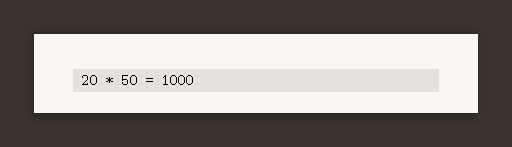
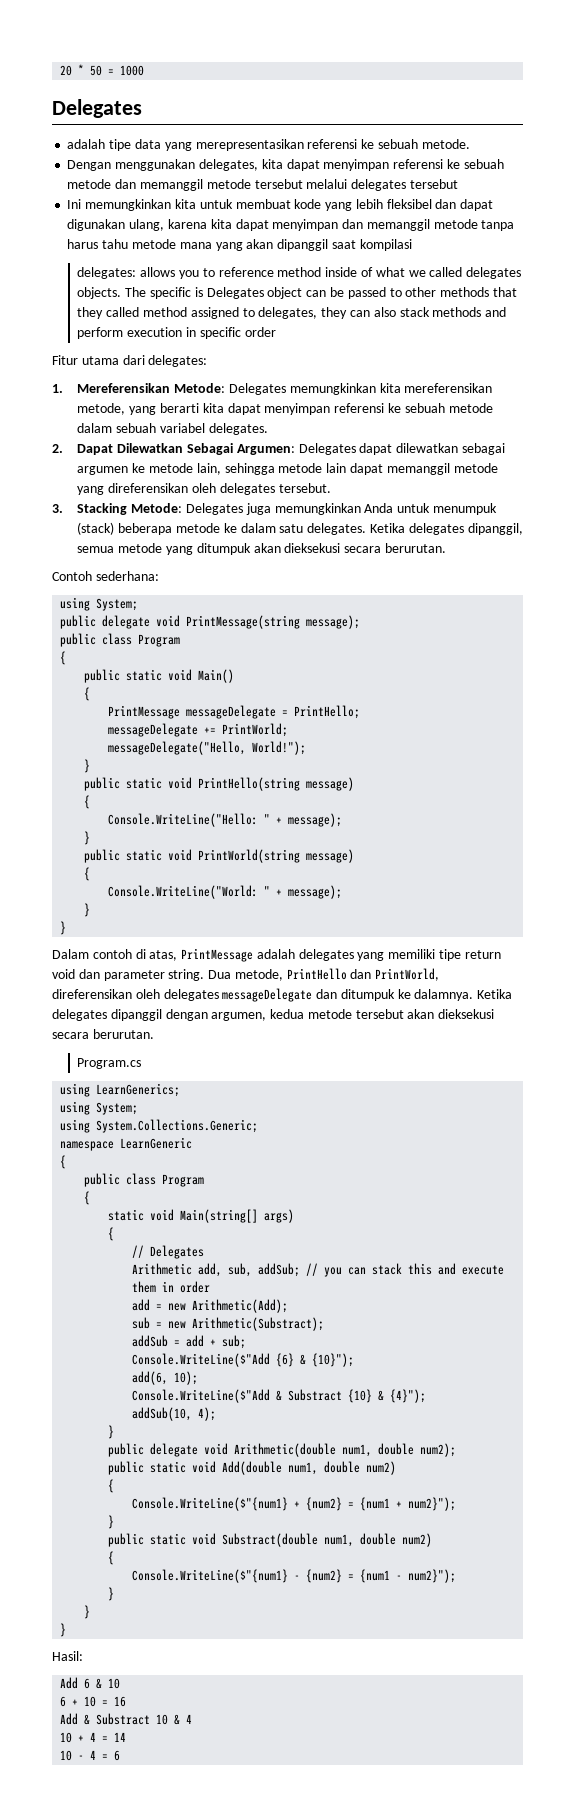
  20 * 50 = 1000
+ Delegates
+ adalah tipe data yang merepresentasikan referensi ke sebuah metode.
+ Dengan menggunakan delegates, kita dapat menyimpan referensi ke sebuah metode dan memanggil metode tersebut melalui delegates tersebut
+ Ini memungkinkan kita untuk membuat kode yang lebih fleksibel dan dapat digunakan ulang, karena kita dapat menyimpan dan memanggil metode tanpa harus tahu metode mana yang akan dipanggil saat kompilasi
+ delegates: allows you to reference method inside of what we called delegates objects. The specific is Delegates object can be passed to other methods that they called method assigned to delegates, they can also stack methods and perform execution in specific order
+ Fitur utama dari delegates:
+ 1. Mereferensikan Metode: Delegates memungkinkan kita mereferensikan metode, yang berarti kita dapat menyimpan referensi ke sebuah metode dalam sebuah variabel delegates.
+ 2. Dapat Dilewatkan Sebagai Argumen: Delegates dapat dilewatkan sebagai argumen ke metode lain, sehingga metode lain dapat memanggil metode yang direferensikan oleh delegates tersebut.
+ 3. Stacking Metode: Delegates juga memungkinkan Anda untuk menumpuk (stack) beberapa metode ke dalam satu delegates. Ketika delegates dipanggil, semua metode yang ditumpuk akan dieksekusi secara berurutan.
+ Contoh sederhana:
+ using System;
+ public delegate void PrintMessage(string message);
+ public class Program
+ {
+ public static void Main()
+ {
+ PrintMessage messageDelegate = PrintHello;
+ messageDelegate += PrintWorld;
+ messageDelegate("Hello, World!");
+ }
+ public static void PrintHello(string message)
+ {
+ Console.WriteLine("Hello: " + message);
+ }
+ public static void PrintWorld(string message)
+ {
+ Console.WriteLine("World: " + message);
+ }
+ }
+ Dalam contoh di atas, PrintMessage adalah delegates yang memiliki tipe return void dan parameter string. Dua metode, PrintHello dan PrintWorld, direferensikan oleh delegates messageDelegate dan ditumpuk ke dalamnya. Ketika delegates dipanggil dengan argumen, kedua metode tersebut akan dieksekusi secara berurutan.
+ Program.cs
+ using LearnGenerics;
+ using System;
+ using System.Collections.Generic;
+ namespace LearnGeneric
+ {
+ public class Program
+ {
+ static void Main(string[] args)
+ {
+ // Delegates
+ Arithmetic add, sub, addSub; // you can stack this and execute them in order
+ add = new Arithmetic(Add);
+ sub = new Arithmetic(Substract);
+ addSub = add + sub;
+ Console.WriteLine($"Add {6} & {10}");
+ add(6, 10);
+ Console.WriteLine($"Add & Substract {10} & {4}");
+ addSub(10, 4);
+ }
+ public delegate void Arithmetic(double num1, double num2);
+ public static void Add(double num1, double num2)
+ {
+ Console.WriteLine($"{num1} + {num2} = {num1 + num2}");
+ }
+ public static void Substract(double num1, double num2)
+ {
+ Console.WriteLine($"{num1} - {num2} = {num1 - num2}");
+ }
+ }
+ }
+ Hasil:
+ Add 6 & 10
+ 6 + 10 = 16
+ Add & Substract 10 & 4
+ 10 + 4 = 14
+ 10 - 4 = 6

